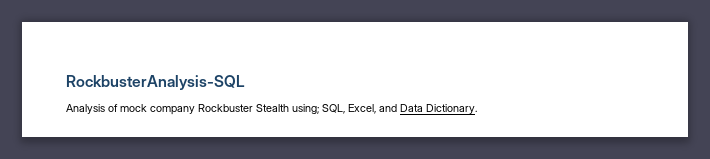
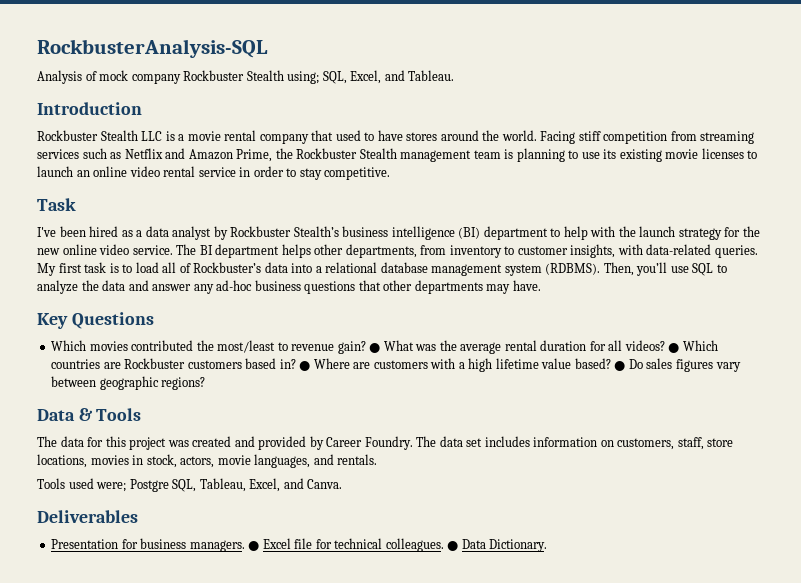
- Analysis of mock company Rockbuster Stealth using; SQL, Excel, and Data Dictionary.
+ Analysis of mock company Rockbuster Stealth using; SQL, Excel, and Tableau.
+ Introduction
+ Rockbuster Stealth LLC is a movie rental company that used to have stores around the world. Facing stiff competition from streaming services such as Netflix and Amazon Prime, the Rockbuster Stealth management team is planning to use its existing movie licenses to launch an online video rental service in order to stay competitive.
+ Task
+ I've been hired as a data analyst by Rockbuster Stealth’s business intelligence (BI) department to help with the launch strategy for the new online video service. The BI department helps other departments, from inventory to customer insights, with data-related queries. My first task is to load all of Rockbuster’s data into a relational database management system (RDBMS). Then, you’ll use SQL to analyze the data and answer any ad-hoc business questions that other departments may have.
+ Key Questions
+ Which movies contributed the most/least to revenue gain? ● What was the average rental duration for all videos? ● Which countries are Rockbuster customers based in? ● Where are customers with a high lifetime value based? ● Do sales figures vary between geographic regions?
+ Data & Tools
+ The data for this project was created and provided by Career Foundry. The data set includes information on customers, staff, store locations, movies in stock, actors, movie languages, and rentals.
+ Tools used were; Postgre SQL, Tableau, Excel, and Canva.
+ Deliverables
+ Presentation for business managers. ● Excel file for technical colleagues. ● Data Dictionary.

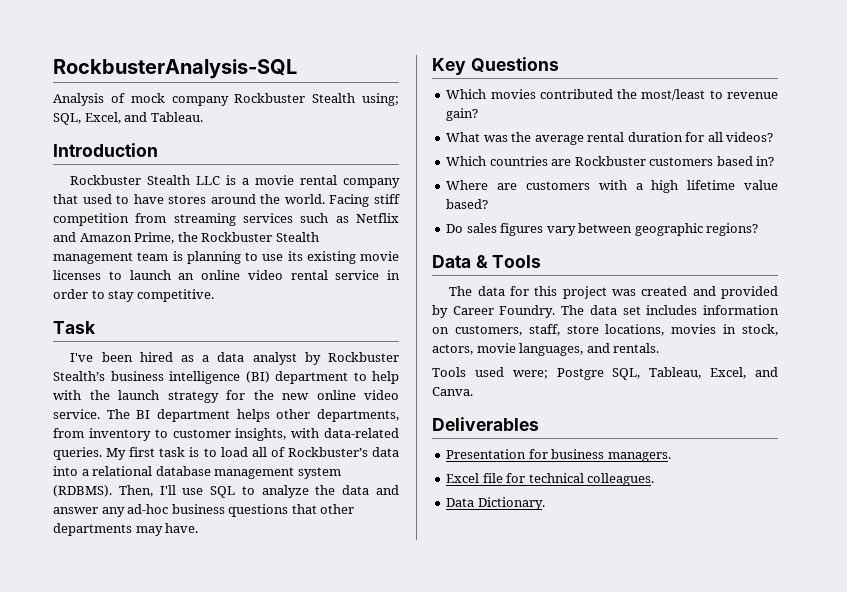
- Then, you’ll use SQL to analyze the data and answer any ad-hoc business questions that other departments may have.
+ Then, I'll use SQL to analyze the data and answer any ad-hoc business questions that other departments may have.
- Which movies contributed the most/least to revenue gain? ● What was the average rental duration for all videos? ● Which countries are Rockbuster customers based in? ● Where are customers with a high lifetime value based? ● Do sales figures vary between geographic regions?
+ Which movies contributed the most/least to revenue gain?
+ What was the average rental duration for all videos?
+ Which countries are Rockbuster customers based in?
+ Where are customers with a high lifetime value based?
+ Do sales figures vary between geographic regions?
- Presentation for business managers. ● Excel file for technical colleagues. ● Data Dictionary.
+ Presentation for business managers.
+ Excel file for technical colleagues.
+ Data Dictionary.

